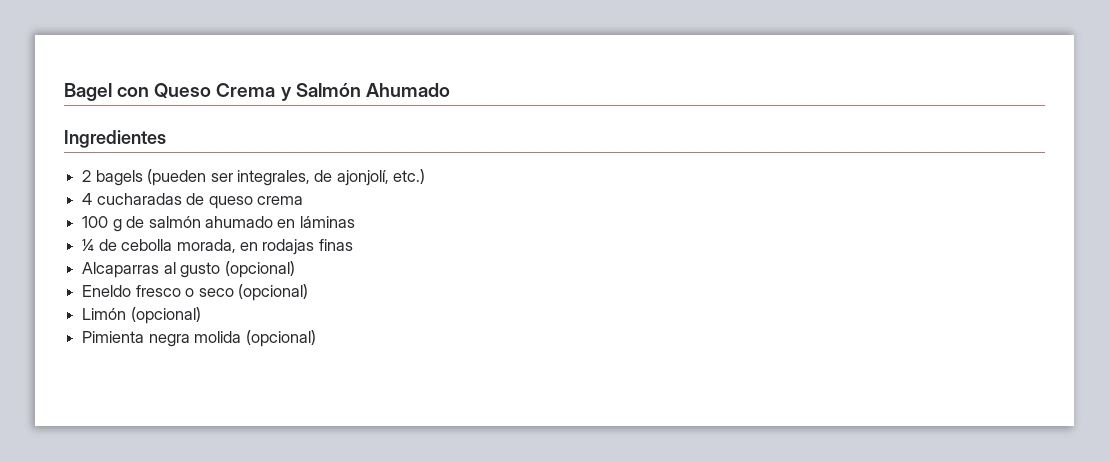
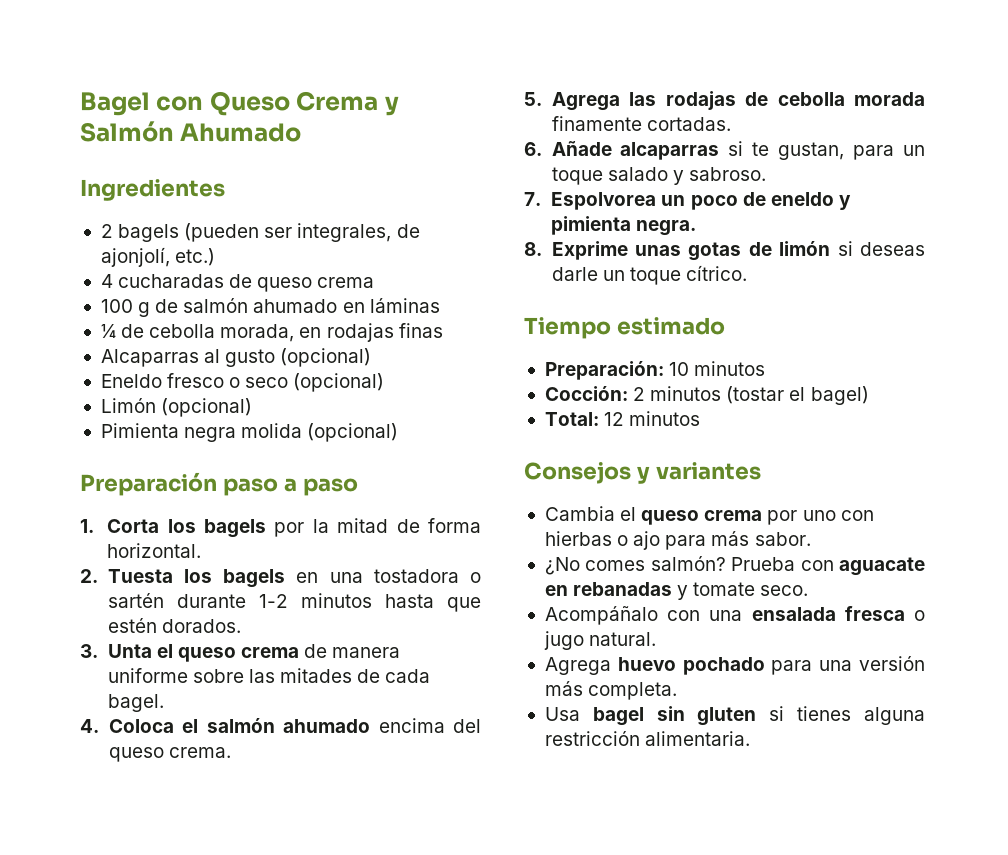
+ Preparación paso a paso
+ 1. Corta los bagels por la mitad de forma horizontal.
+ 2. Tuesta los bagels en una tostadora o sartén durante 1-2 minutos hasta que estén dorados.
+ 3. Unta el queso crema de manera uniforme sobre las mitades de cada bagel.
+ 4. Coloca el salmón ahumado encima del queso crema.
+ 5. Agrega las rodajas de cebolla morada finamente cortadas.
+ 6. Añade alcaparras si te gustan, para un toque salado y sabroso.
+ 7. Espolvorea un poco de eneldo y pimienta negra.
+ 8. Exprime unas gotas de limón si deseas darle un toque cítrico.
+ Tiempo estimado
+ Preparación: 10 minutos
+ Cocción: 2 minutos (tostar el bagel)
+ Total: 12 minutos
+ Consejos y variantes
+ Cambia el queso crema por uno con hierbas o ajo para más sabor.
+ ¿No comes salmón? Prueba con aguacate en rebanadas y tomate seco.
+ Acompáñalo con una ensalada fresca o jugo natural.
+ Agrega huevo pochado para una versión más completa.
+ Usa bagel sin gluten si tienes alguna restricción alimentaria.

